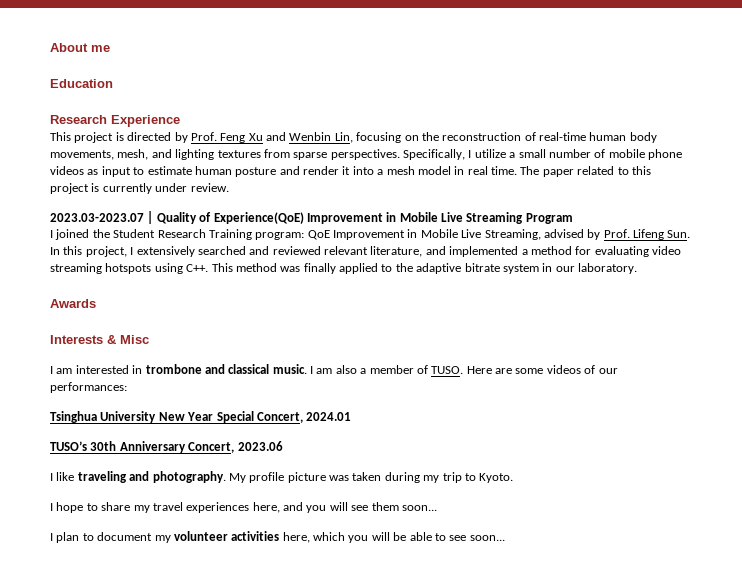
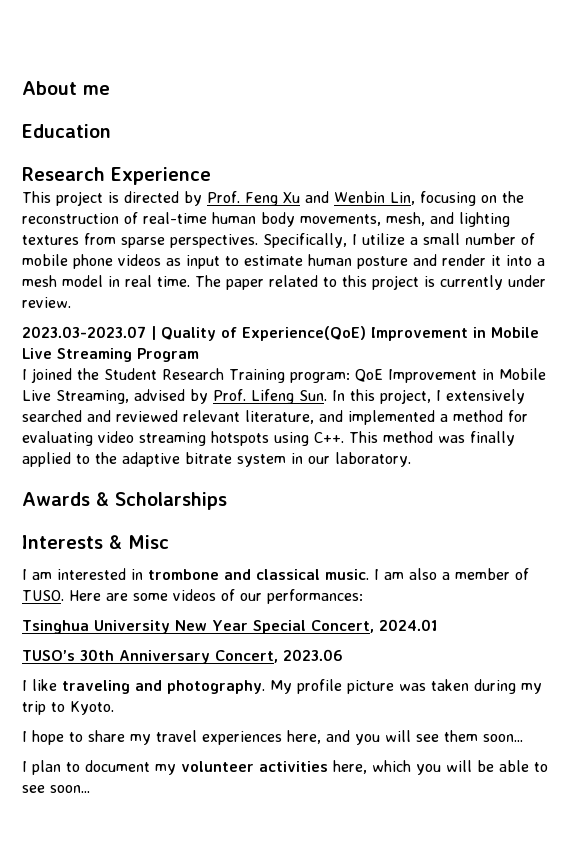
- Awards
+ Awards & Scholarships

